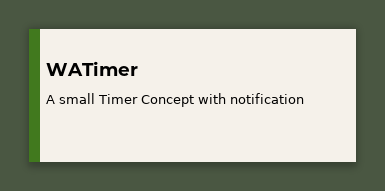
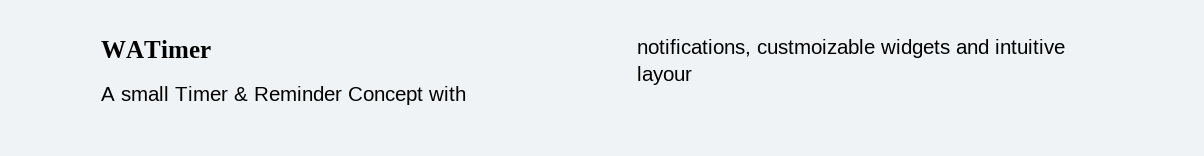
- A small Timer Concept with notification
+ A small Timer & Reminder Concept with notifications, custmoizable widgets and intuitive layour

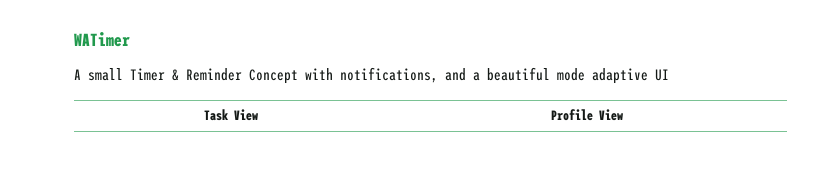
- A small Timer & Reminder Concept with notifications, custmoizable widgets and intuitive layour
+ A small Timer & Reminder Concept with notifications, and a beautiful mode adaptive UI
+ Task View | Profile View

